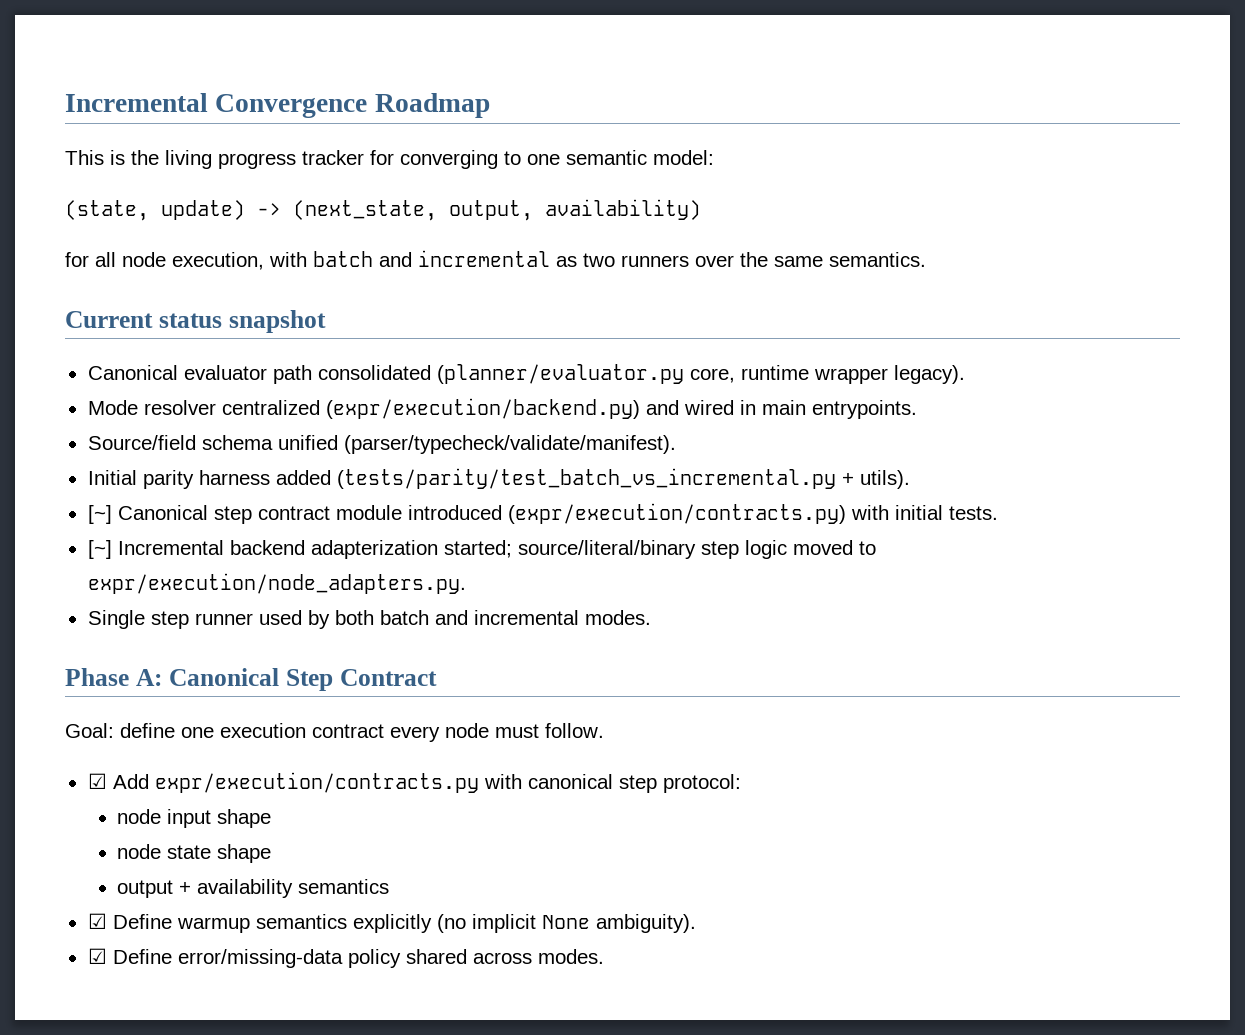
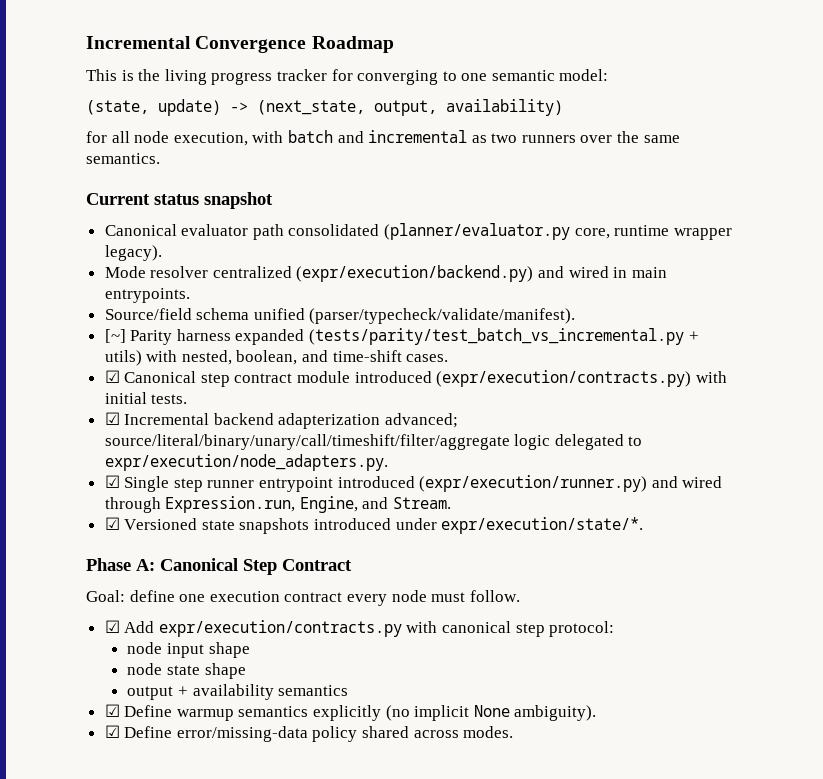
- Initial parity harness added (tests/parity/test_batch_vs_incremental.py + utils).
- [~] Canonical step contract module introduced (expr/execution/contracts.py) with initial tests.
+ [~] Parity harness expanded (tests/parity/test_batch_vs_incremental.py + utils) with nested, boolean, and time-shift cases.
+ ☑ Canonical step contract module introduced (expr/execution/contracts.py) with initial tests.
- [~] Incremental backend adapterization started; source/literal/binary step logic moved to expr/execution/node_adapters.py.
+ ☑ Incremental backend adapterization advanced; source/literal/binary/unary/call/timeshift/filter/aggregate logic delegated to expr/execution/node_adapters.py.
- Single step runner used by both batch and incremental modes.
+ ☑ Single step runner entrypoint introduced (expr/execution/runner.py) and wired through Expression.run, Engine, and Stream.
+ ☑ Versioned state snapshots introduced under expr/execution/state/*.

